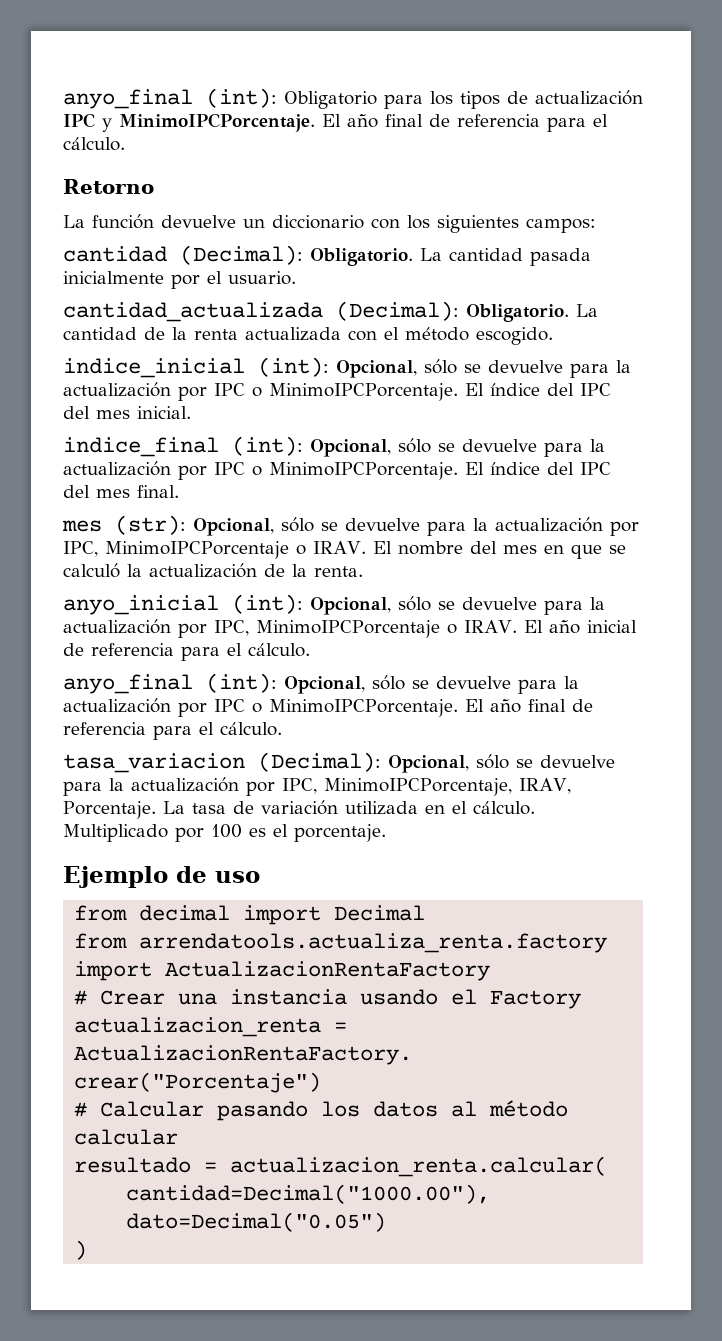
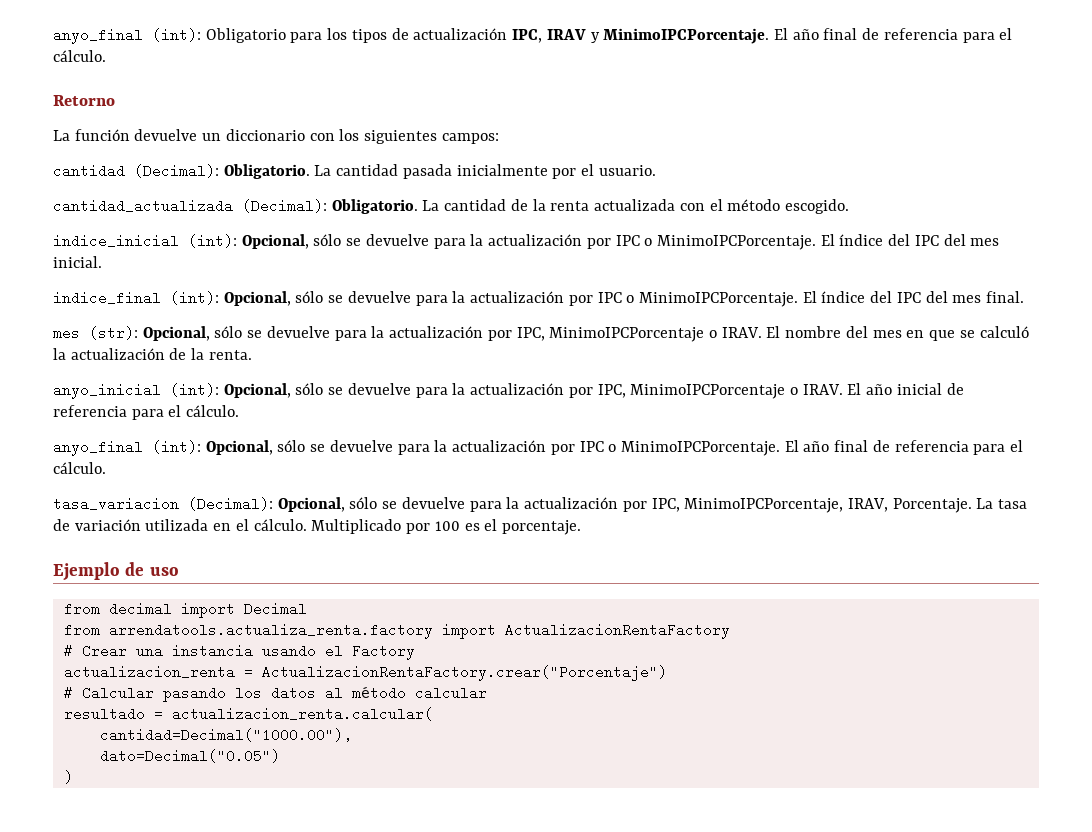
- anyo_final (int): Obligatorio para los tipos de actualización IPC y MinimoIPCPorcentaje.
+ anyo_final (int): Obligatorio para los tipos de actualización IPC, IRAV y MinimoIPCPorcentaje.

